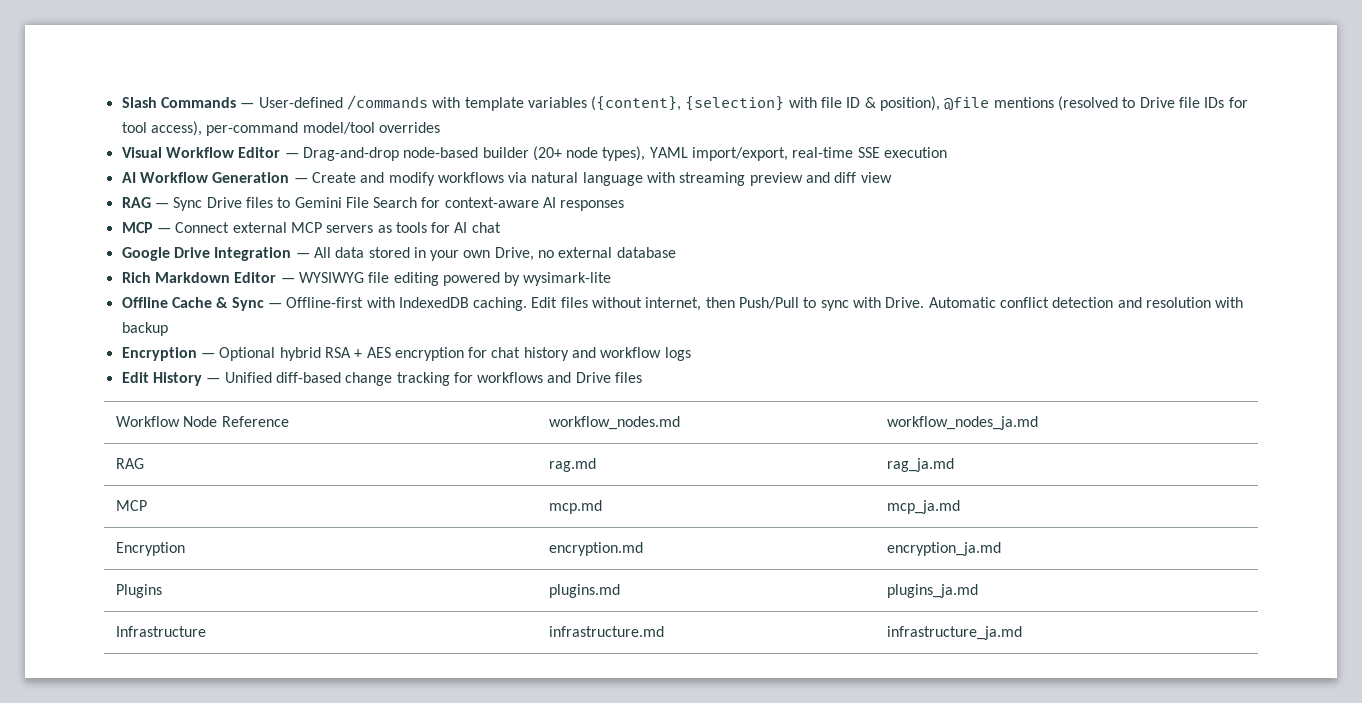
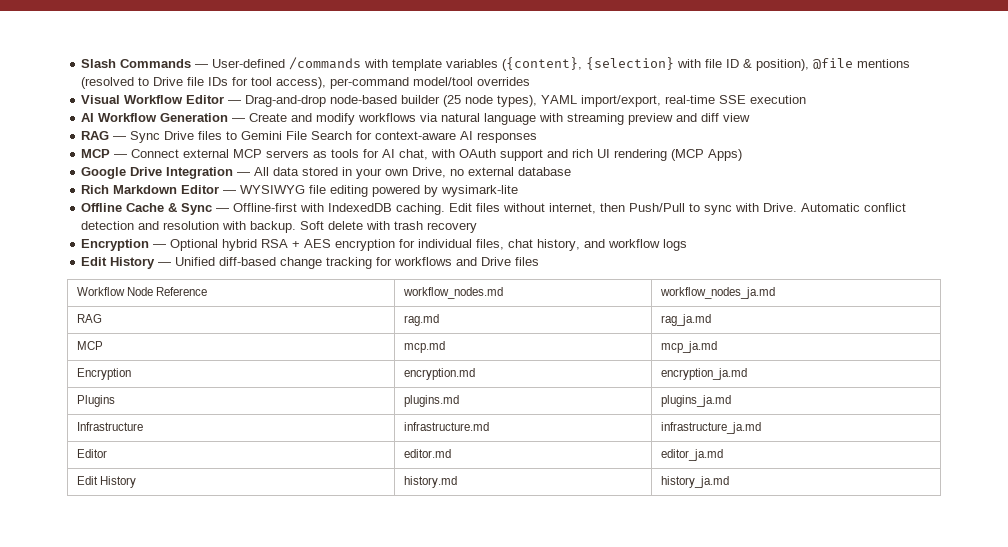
- Visual Workflow Editor — Drag-and-drop node-based builder (20+ node types), YAML import/export, real-time SSE execution
+ Visual Workflow Editor — Drag-and-drop node-based builder (25 node types), YAML import/export, real-time SSE execution
- MCP — Connect external MCP servers as tools for AI chat
+ MCP — Connect external MCP servers as tools for AI chat, with OAuth support and rich UI rendering (MCP Apps)
- Automatic conflict detection and resolution with backup
+ Automatic conflict detection and resolution with backup. Soft delete with trash recovery
- Encryption — Optional hybrid RSA + AES encryption for chat history and workflow logs
+ Encryption — Optional hybrid RSA + AES encryption for individual files, chat history, and workflow logs
+ Editor | editor.md | editor_ja.md
+ Edit History | history.md | history_ja.md

